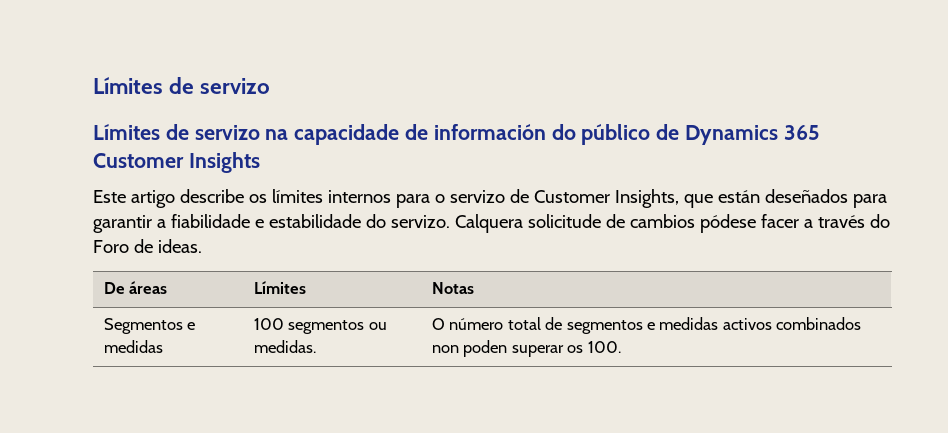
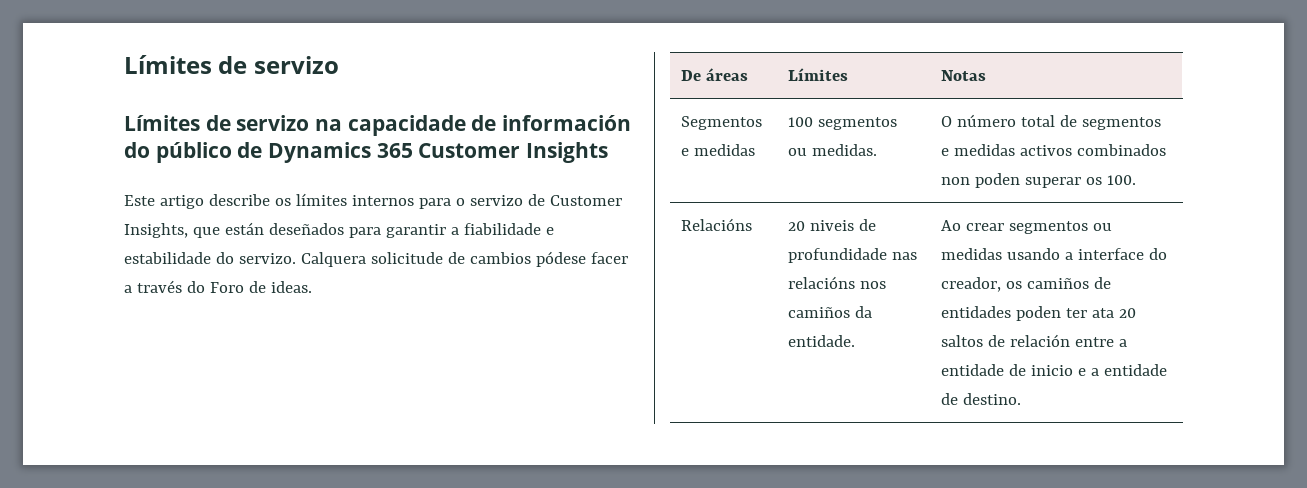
+ Relacións | 20 niveis de profundidade nas relacións nos camiños da entidade. | Ao crear segmentos ou medidas usando a interface do creador, os camiños de entidades poden ter ata 20 saltos de relación entre a entidade de inicio e a entidade de destino.

